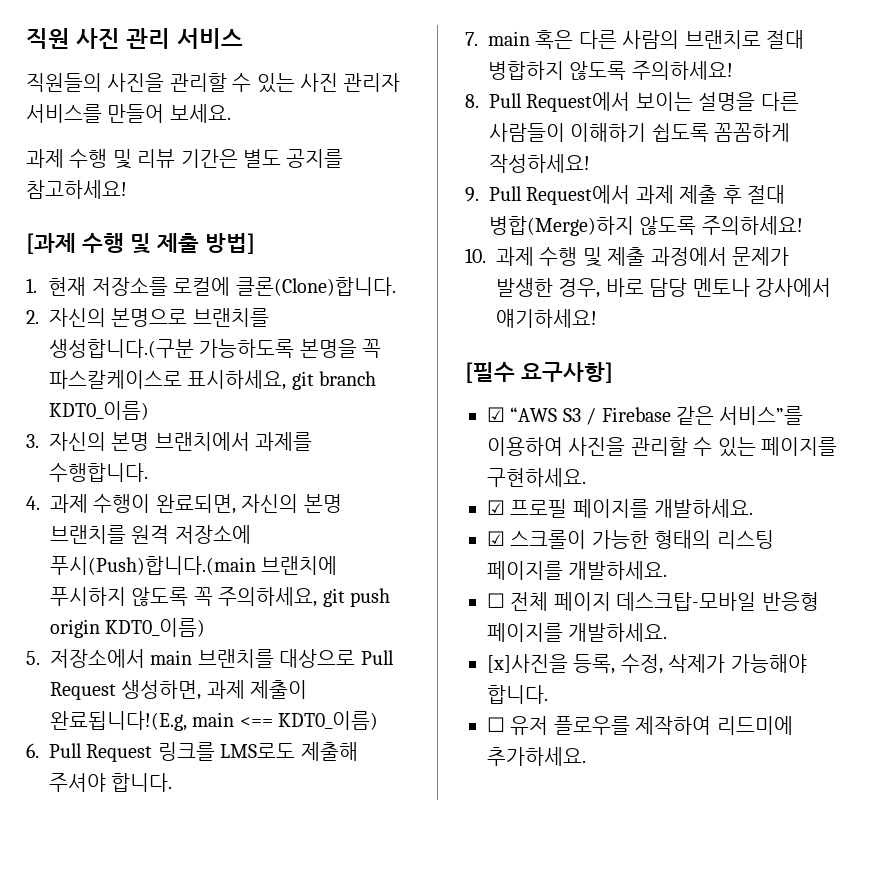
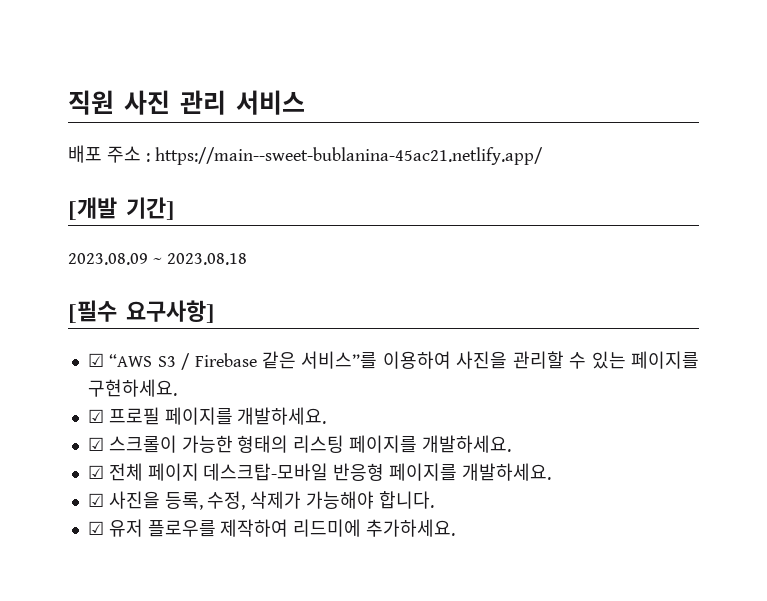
- 직원들의 사진을 관리할 수 있는 사진 관리자 서비스를 만들어 보세요.
- 과제 수행 및 리뷰 기간은 별도 공지를 참고하세요!
- [과제 수행 및 제출 방법]
- 1. 현재 저장소를 로컬에 클론(Clone)합니다.
- 2. 자신의 본명으로 브랜치를 생성합니다.(구분 가능하도록 본명을 꼭 파스칼케이스로 표시하세요, git branch KDT0_이름)
- 3. 자신의 본명 브랜치에서 과제를 수행합니다.
- 4. 과제 수행이 완료되면, 자신의 본명 브랜치를 원격 저장소에 푸시(Push)합니다.(main 브랜치에 푸시하지 않도록 꼭 주의하세요, git push origin KDT0_이름)
- 5. 저장소에서 main 브랜치를 대상으로 Pull Request 생성하면, 과제 제출이 완료됩니다!(E.g, main <== KDT0_이름)
- 6. Pull Request 링크를 LMS로도 제출해 주셔야 합니다.
- 7. main 혹은 다른 사람의 브랜치로 절대 병합하지 않도록 주의하세요!
- 8. Pull Request에서 보이는 설명을 다른 사람들이 이해하기 쉽도록 꼼꼼하게 작성하세요!
- 9. Pull Request에서 과제 제출 후 절대 병합(Merge)하지 않도록 주의하세요!
- 10. 과제 수행 및 제출 과정에서 문제가 발생한 경우, 바로 담당 멘토나 강사에서 얘기하세요!
+ 배포 주소 : https://main--sweet-bublanina-45ac21.netlify.app/
+ [개발 기간]
+ 2023.08.09 ~ 2023.08.18
- ☐ 전체 페이지 데스크탑-모바일 반응형 페이지를 개발하세요.
+ ☑ 전체 페이지 데스크탑-모바일 반응형 페이지를 개발하세요.
- [x]사진을 등록, 수정, 삭제가 가능해야 합니다.
+ ☑ 사진을 등록, 수정, 삭제가 가능해야 합니다.
- ☐ 유저 플로우를 제작하여 리드미에 추가하세요.
+ ☑ 유저 플로우를 제작하여 리드미에 추가하세요.

